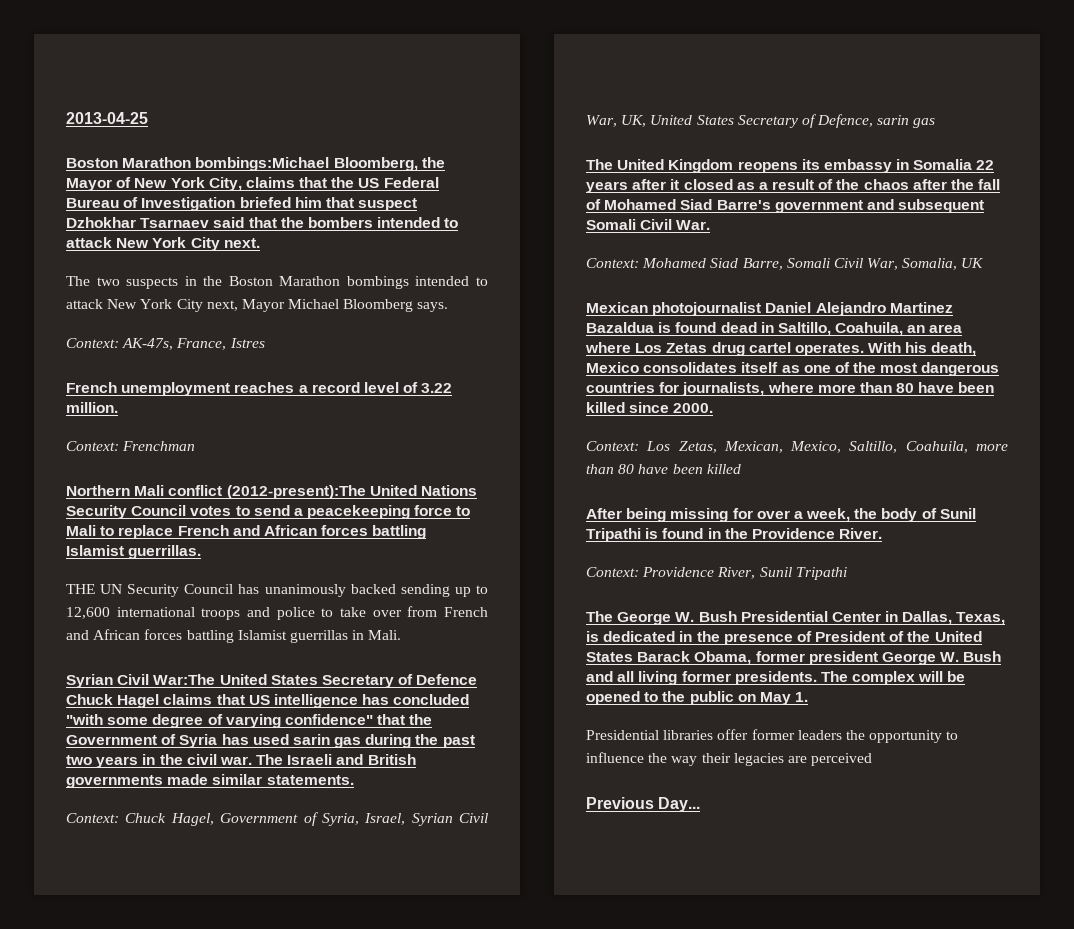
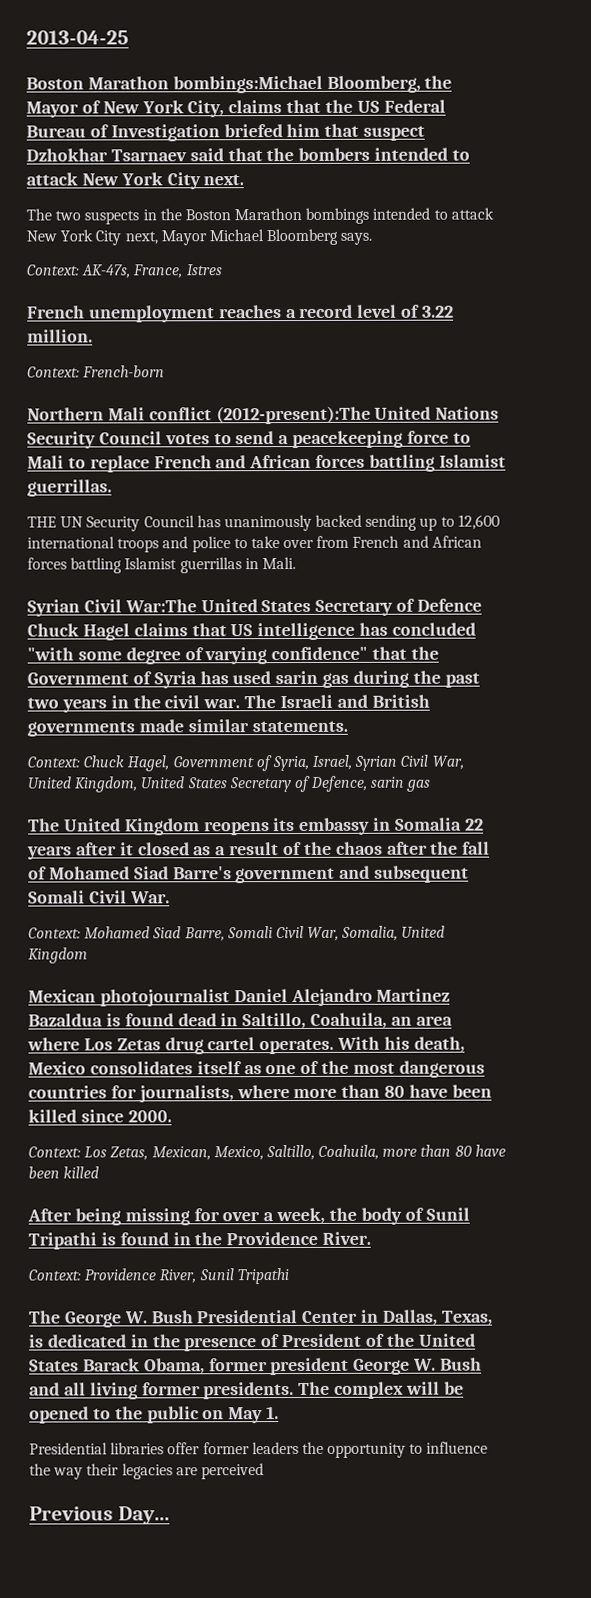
- Context: Frenchman
+ Context: French-born
- Context: Chuck Hagel, Government of Syria, Israel, Syrian Civil War, UK, United States Secretary of Defence, sarin gas
+ Context: Chuck Hagel, Government of Syria, Israel, Syrian Civil War, United Kingdom, United States Secretary of Defence, sarin gas
- Context: Mohamed Siad Barre, Somali Civil War, Somalia, UK
+ Context: Mohamed Siad Barre, Somali Civil War, Somalia, United Kingdom

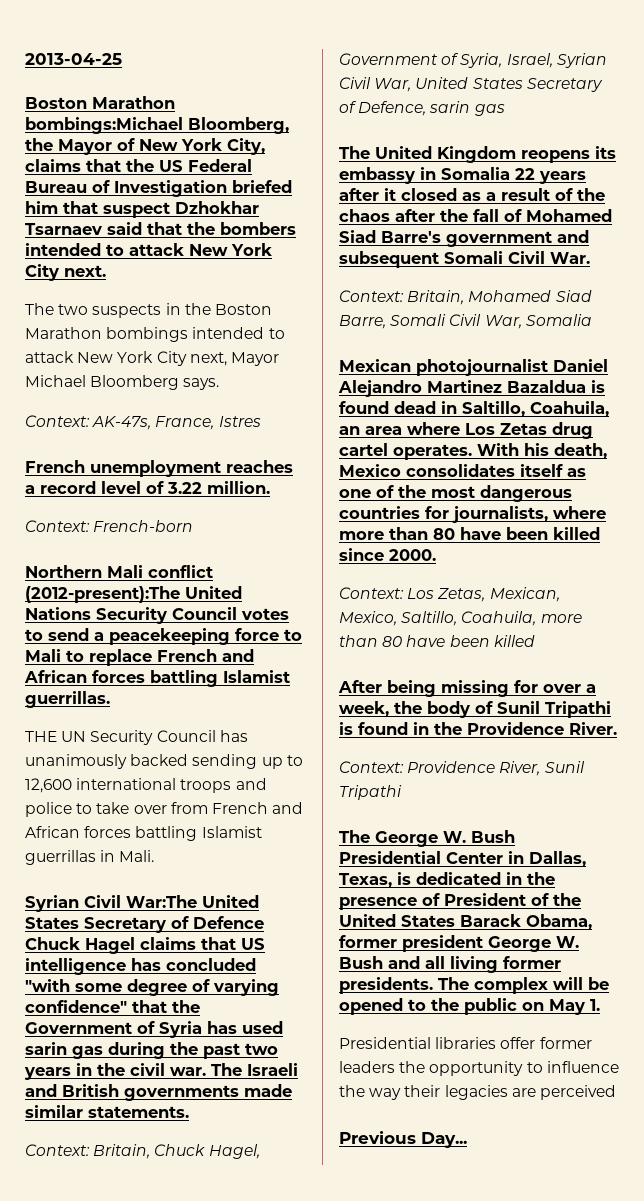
- Context: Chuck Hagel, Government of Syria, Israel, Syrian Civil War, United Kingdom, United States Secretary of Defence, sarin gas
+ Context: Britain, Chuck Hagel, Government of Syria, Israel, Syrian Civil War, United States Secretary of Defence, sarin gas
- Context: Mohamed Siad Barre, Somali Civil War, Somalia, United Kingdom
+ Context: Britain, Mohamed Siad Barre, Somali Civil War, Somalia

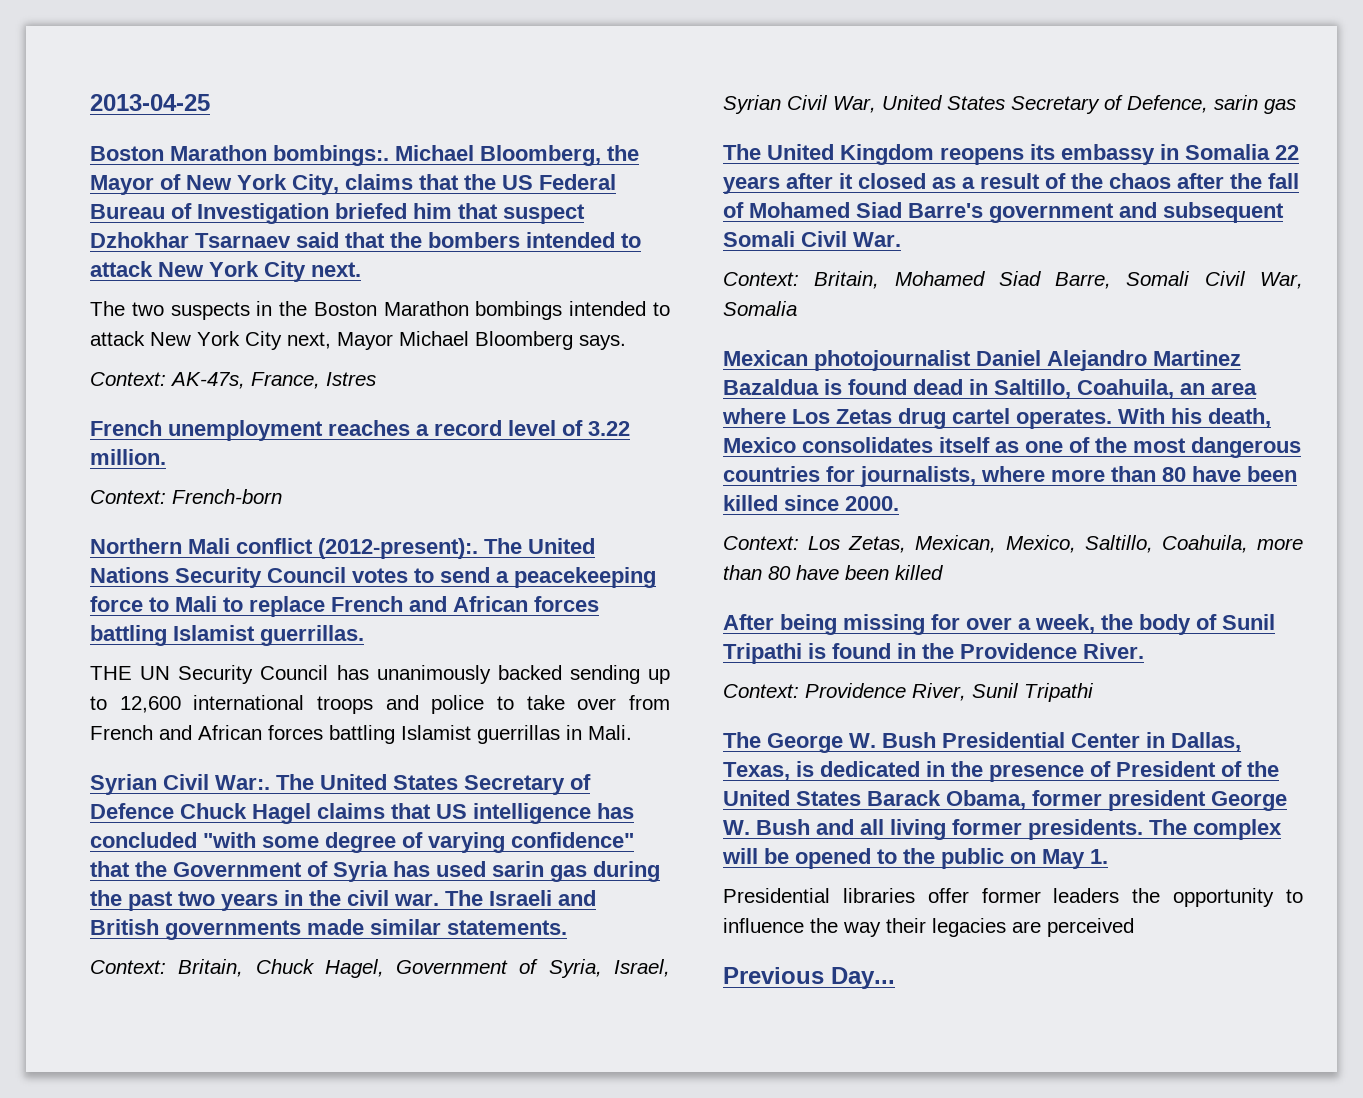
- Boston Marathon bombings:Michael Bloomberg, the Mayor of New York City, claims that the US Federal Bureau of Investigation briefed him that suspect Dzhokhar Tsarnaev said that the bombers intended to attack New York City next.
+ Boston Marathon bombings:. Michael Bloomberg, the Mayor of New York City, claims that the US Federal Bureau of Investigation briefed him that suspect Dzhokhar Tsarnaev said that the bombers intended to attack New York City next.
- Northern Mali conflict (2012-present):The United Nations Security Council votes to send a peacekeeping force to Mali to replace French and African forces battling Islamist guerrillas.
+ Northern Mali conflict (2012-present):. The United Nations Security Council votes to send a peacekeeping force to Mali to replace French and African forces battling Islamist guerrillas.
- Syrian Civil War:The United States Secretary of Defence Chuck Hagel claims that US intelligence has concluded "with some degree of varying confidence" that the Government of Syria has used sarin gas during the past two years in the civil war.
+ Syrian Civil War:. The United States Secretary of Defence Chuck Hagel claims that US intelligence has concluded "with some degree of varying confidence" that the Government of Syria has used sarin gas during the past two years in the civil war.

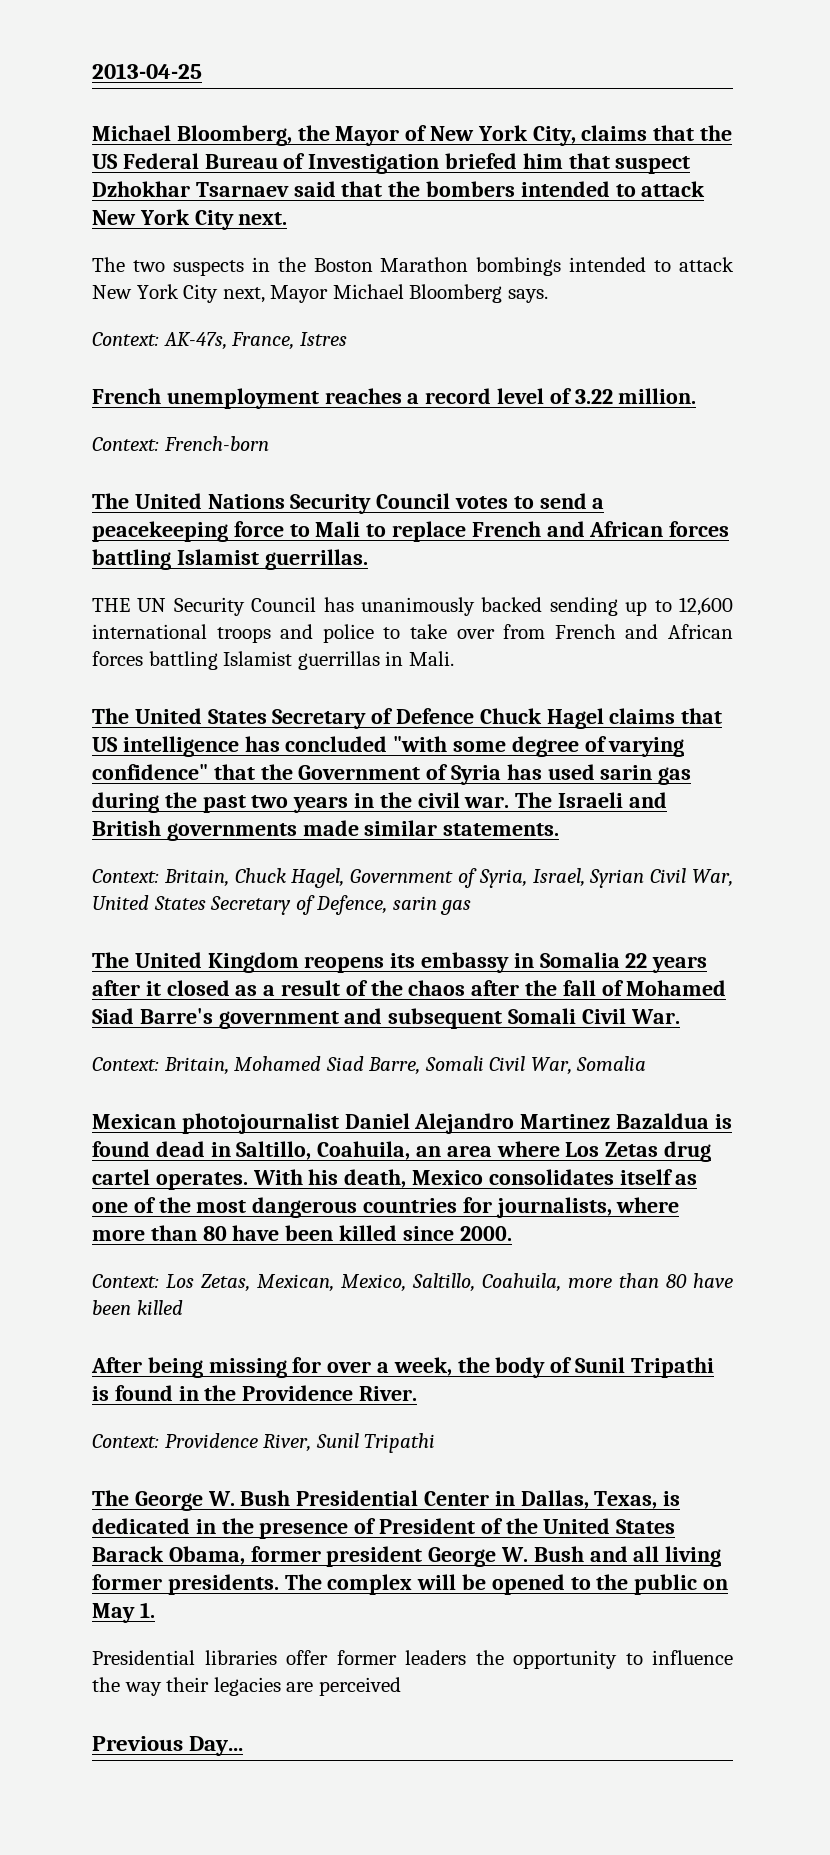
- Boston Marathon bombings:.
- Northern Mali conflict (2012-present):.
- Syrian Civil War:.

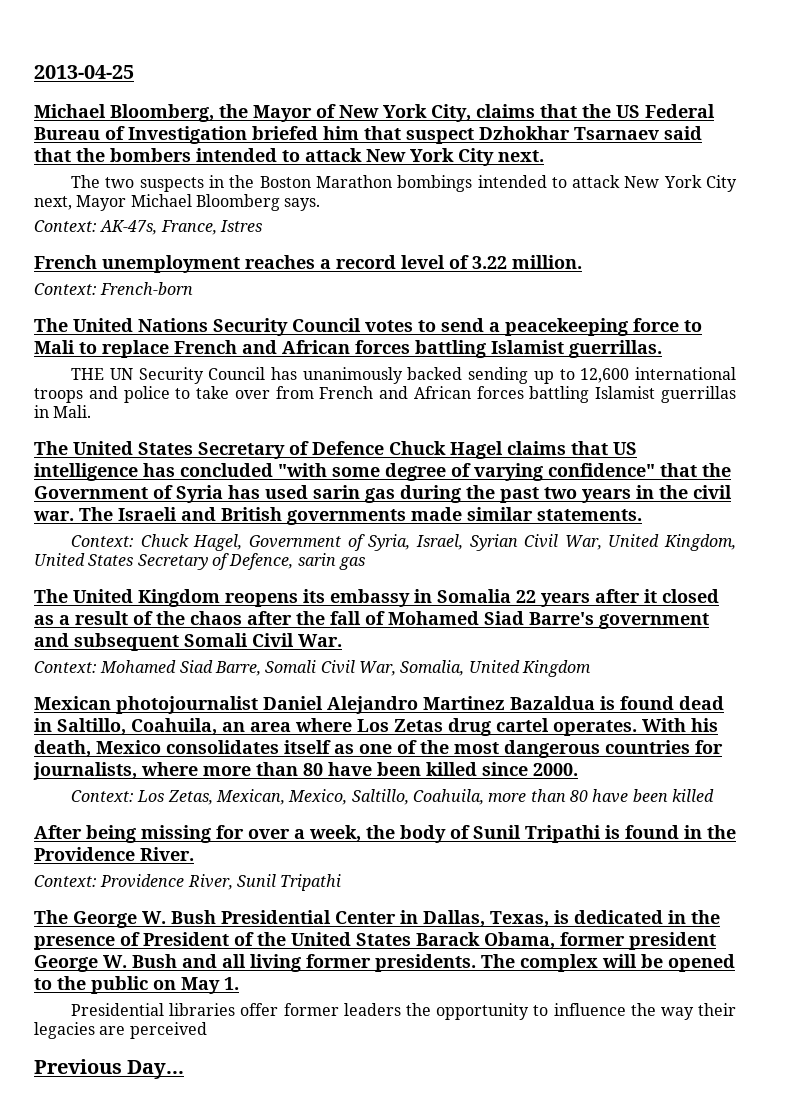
- Context: Britain, Chuck Hagel, Government of Syria, Israel, Syrian Civil War, United States Secretary of Defence, sarin gas
+ Context: Chuck Hagel, Government of Syria, Israel, Syrian Civil War, United Kingdom, United States Secretary of Defence, sarin gas
- Context: Britain, Mohamed Siad Barre, Somali Civil War, Somalia
+ Context: Mohamed Siad Barre, Somali Civil War, Somalia, United Kingdom

